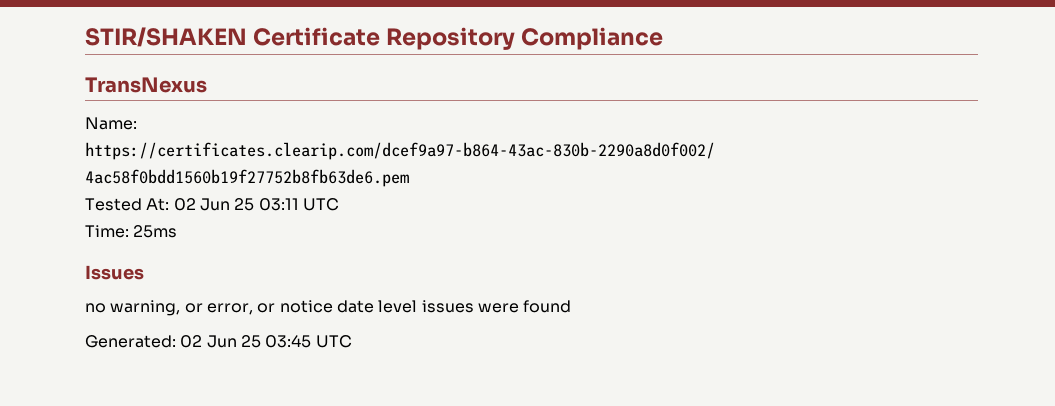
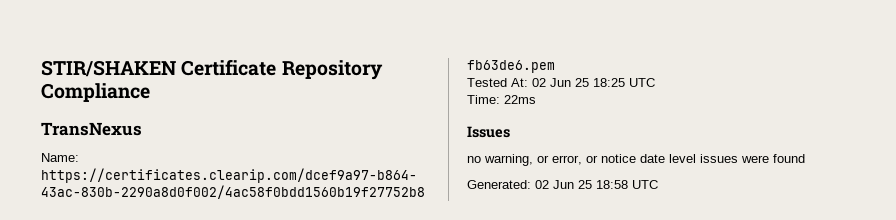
- Tested At: 02 Jun 25 03:11 UTC
+ Tested At: 02 Jun 25 18:25 UTC
- Time: 25ms
+ Time: 22ms
- Generated: 02 Jun 25 03:45 UTC
+ Generated: 02 Jun 25 18:58 UTC

